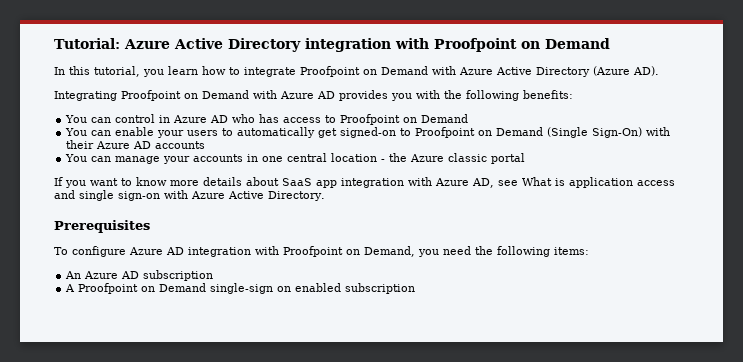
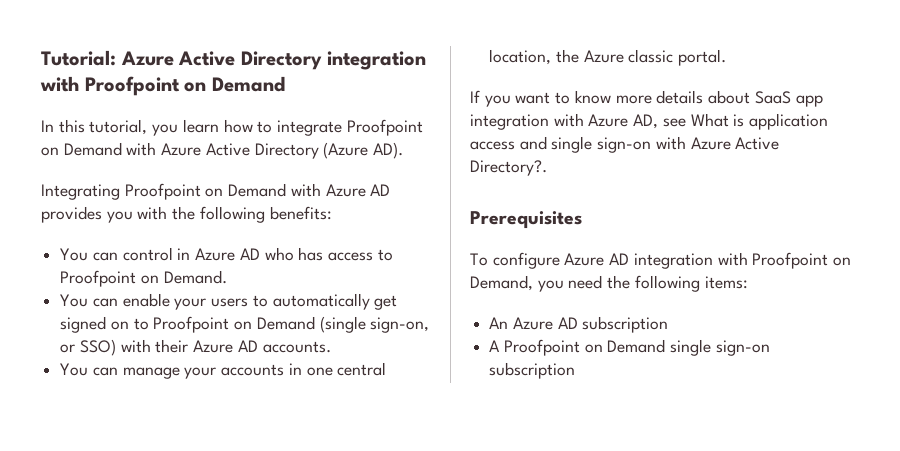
- You can control in Azure AD who has access to Proofpoint on Demand
+ You can control in Azure AD who has access to Proofpoint on Demand.
- You can enable your users to automatically get signed-on to Proofpoint on Demand (Single Sign-On) with their Azure AD accounts
+ You can enable your users to automatically get signed on to Proofpoint on Demand (single sign-on, or SSO) with their Azure AD accounts.
- You can manage your accounts in one central location - the Azure classic portal
+ You can manage your accounts in one central location, the Azure classic portal.
- If you want to know more details about SaaS app integration with Azure AD, see What is application access and single sign-on with Azure Active Directory.
+ If you want to know more details about SaaS app integration with Azure AD, see What is application access and single sign-on with Azure Active Directory?.
- A Proofpoint on Demand single-sign on enabled subscription
+ A Proofpoint on Demand single sign-on subscription

